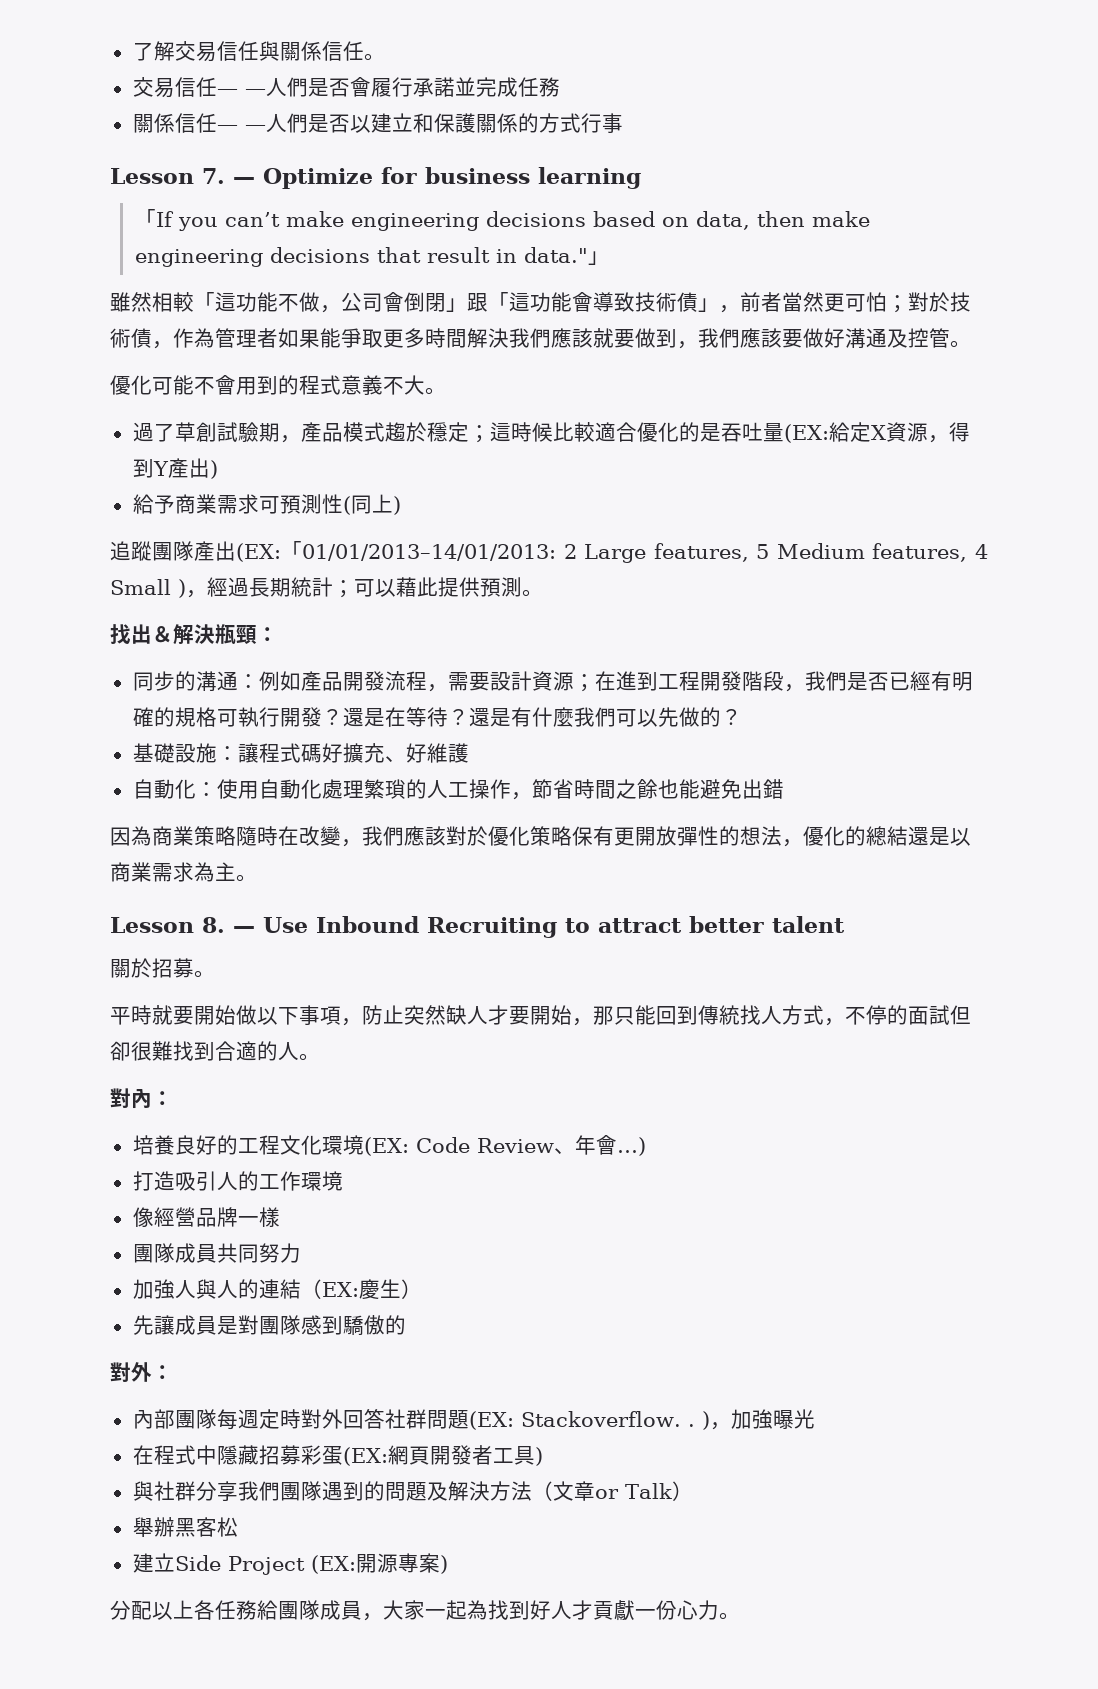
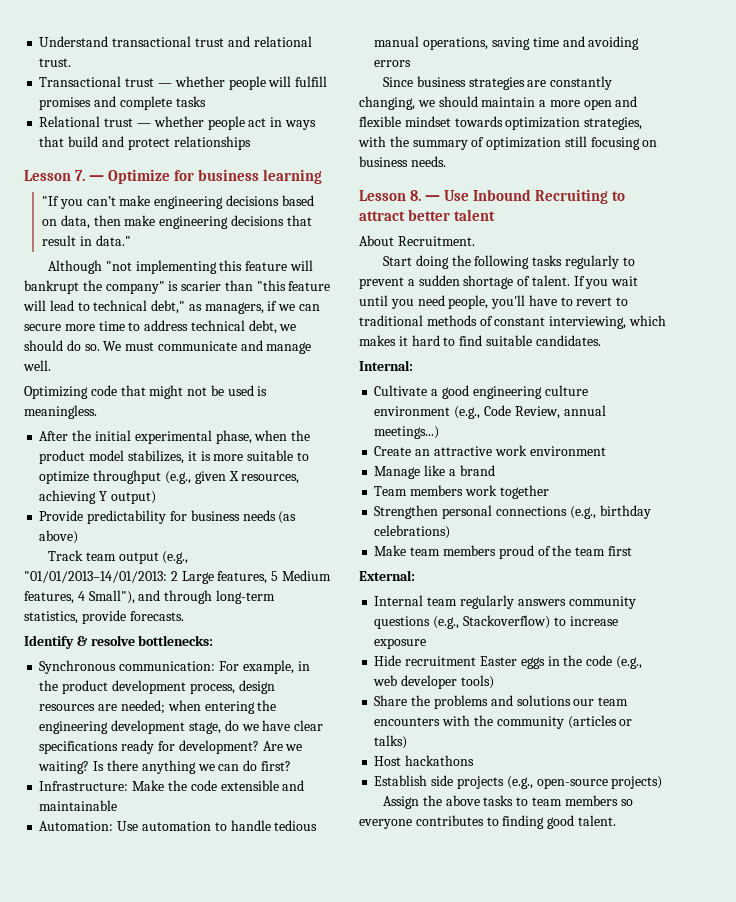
- 了解交易信任與關係信任。
- 交易信任— —人們是否會履行承諾並完成任務
- 關係信任— —人們是否以建立和保護關係的方式行事
+ Understand transactional trust and relational trust.
+ Transactional trust — whether people will fulfill promises and complete tasks
+ Relational trust — whether people act in ways that build and protect relationships
- 「If you can’t make engineering decisions based on data, then make engineering decisions that result in data."」
- 雖然相較「這功能不做，公司會倒閉」跟「這功能會導致技術債」，前者當然更可怕；對於技術債，作為管理者如果能爭取更多時間解決我們應該就要做到，我們應該要做好溝通及控管。
- 優化可能不會用到的程式意義不大。
- 過了草創試驗期，產品模式趨於穩定；這時候比較適合優化的是吞吐量(EX:給定X資源，得到Y產出)
- 給予商業需求可預測性(同上)
- 追蹤團隊產出(EX:「01/01/2013–14/01/2013: 2 Large features, 5 Medium features, 4 Small )，經過長期統計；可以藉此提供預測。
- 找出＆解決瓶頸：
- 同步的溝通：例如產品開發流程，需要設計資源；在進到工程開發階段，我們是否已經有明確的規格可執行開發？還是在等待？還是有什麼我們可以先做的？
- 基礎設施：讓程式碼好擴充、好維護
- 自動化：使用自動化處理繁瑣的人工操作，節省時間之餘也能避免出錯
- 因為商業策略隨時在改變，我們應該對於優化策略保有更開放彈性的想法，優化的總結還是以商業需求為主。
+ "If you can’t make engineering decisions based on data, then make engineering decisions that result in data."
+ Although "not implementing this feature will bankrupt the company" is scarier than "this feature will lead to technical debt," as managers, if we can secure more time to address technical debt, we should do so. We must communicate and manage well.
+ Optimizing code that might not be used is meaningless.
+ After the initial experimental phase, when the product model stabilizes, it is more suitable to optimize throughput (e.g., given X resources, achieving Y output)
+ Provide predictability for business needs (as above)
+ Track team output (e.g., "01/01/2013–14/01/2013: 2 Large features, 5 Medium features, 4 Small"), and through long-term statistics, provide forecasts.
+ Identify & resolve bottlenecks:
+ Synchronous communication: For example, in the product development process, design resources are needed; when entering the engineering development stage, do we have clear specifications ready for development? Are we waiting? Is there anything we can do first?
+ Infrastructure: Make the code extensible and maintainable
+ Automation: Use automation to handle tedious manual operations, saving time and avoiding errors
+ Since business strategies are constantly changing, we should maintain a more open and flexible mindset towards optimization strategies, with the summary of optimization still focusing on business needs.
- 關於招募。
- 平時就要開始做以下事項，防止突然缺人才要開始，那只能回到傳統找人方式，不停的面試但卻很難找到合適的人。
- 對內：
- 培養良好的工程文化環境(EX: Code Review、年會…)
- 打造吸引人的工作環境
- 像經營品牌一樣
- 團隊成員共同努力
- 加強人與人的連結（EX:慶生）
- 先讓成員是對團隊感到驕傲的
- 對外：
- 內部團隊每週定時對外回答社群問題(EX: Stackoverflow. . )，加強曝光
- 在程式中隱藏招募彩蛋(EX:網頁開發者工具)
- 與社群分享我們團隊遇到的問題及解決方法（文章or Talk）
- 舉辦黑客松
- 建立Side Project (EX:開源專案)
- 分配以上各任務給團隊成員，大家一起為找到好人才貢獻一份心力。
+ About Recruitment.
+ Start doing the following tasks regularly to prevent a sudden shortage of talent. If you wait until you need people, you'll have to revert to traditional methods of constant interviewing, which makes it hard to find suitable candidates.
+ Internal:
+ Cultivate a good engineering culture environment (e.g., Code Review, annual meetings...)
+ Create an attractive work environment
+ Manage like a brand
+ Team members work together
+ Strengthen personal connections (e.g., birthday celebrations)
+ Make team members proud of the team first
+ External:
+ Internal team regularly answers community questions (e.g., Stackoverflow) to increase exposure
+ Hide recruitment Easter eggs in the code (e.g., web developer tools)
+ Share the problems and solutions our team encounters with the community (articles or talks)
+ Host hackathons
+ Establish side projects (e.g., open-source projects)
+ Assign the above tasks to team members so everyone contributes to finding good talent.

